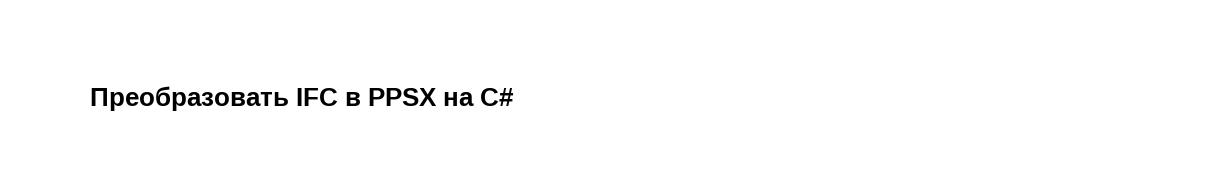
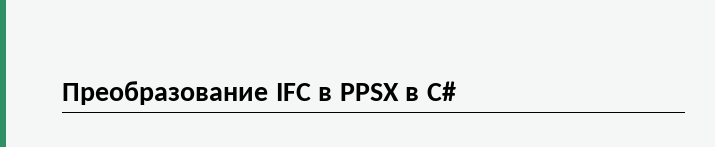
- Преобразовать IFC в PPSX на C#
+ Преобразование IFC в PPSX в C#

